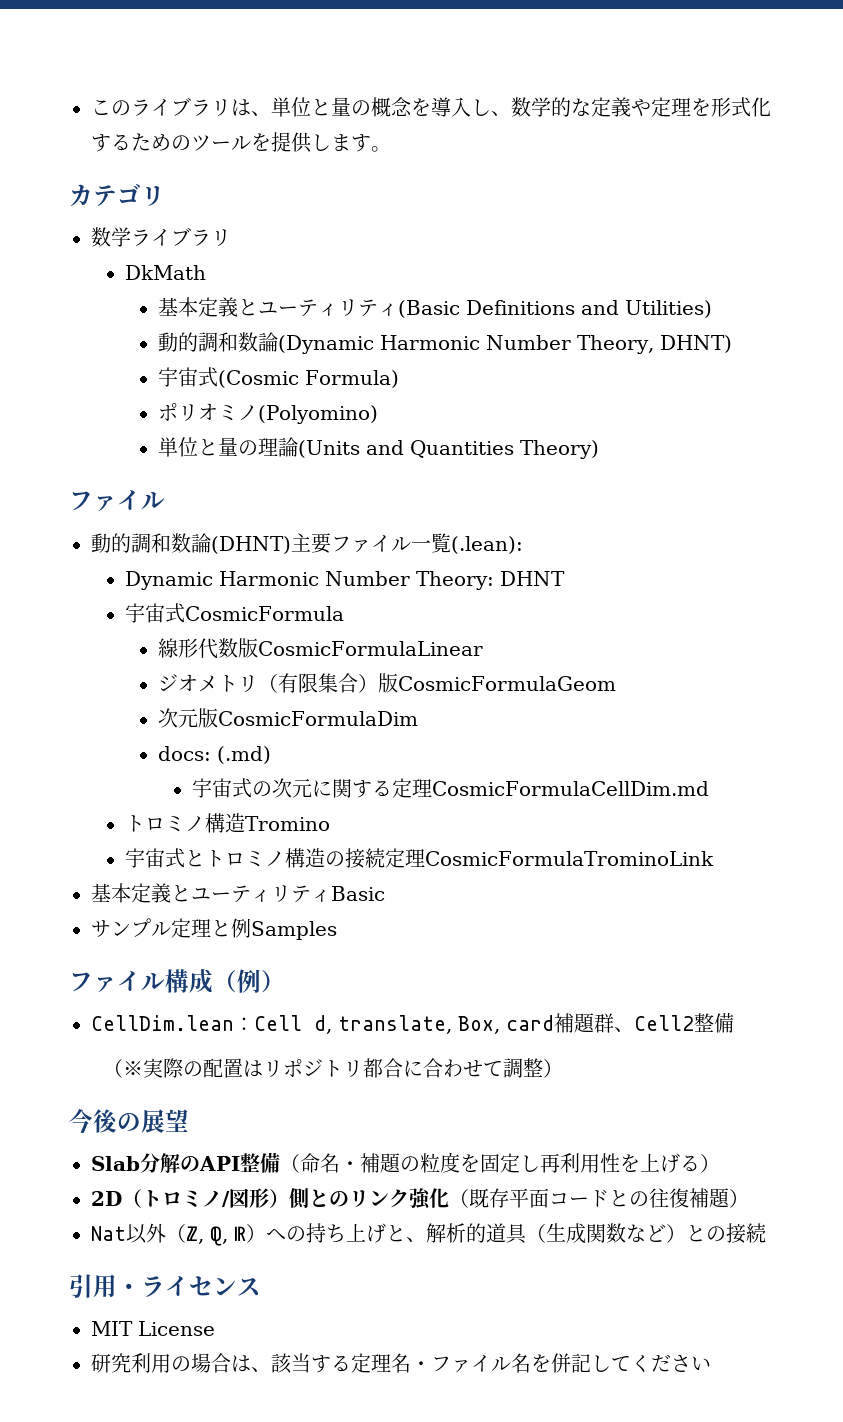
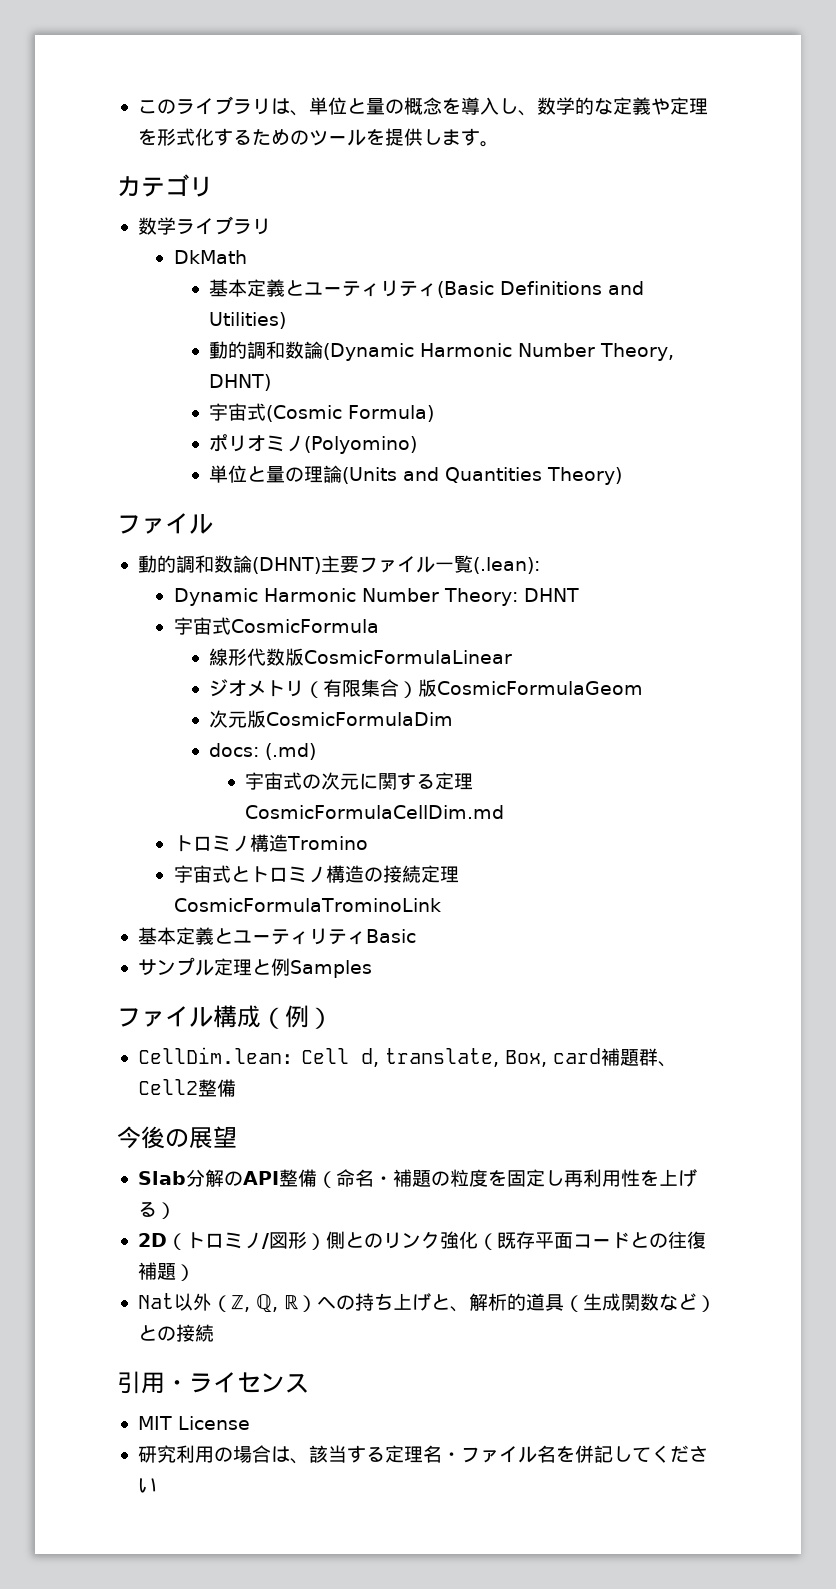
- （※実際の配置はリポジトリ都合に合わせて調整）

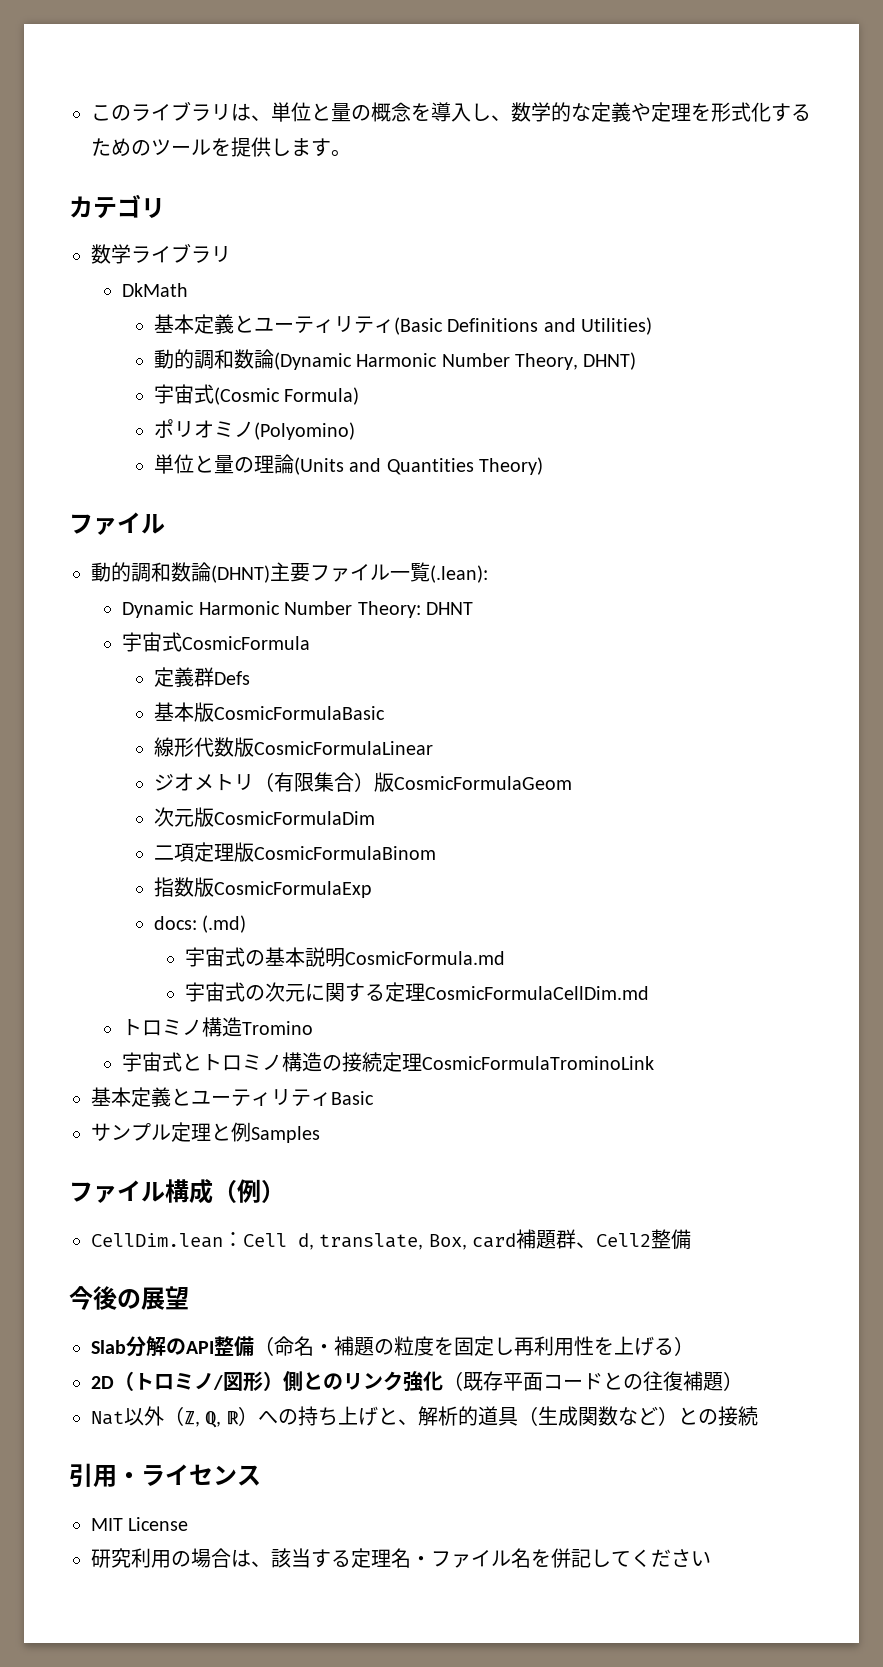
+ 定義群Defs
+ 基本版CosmicFormulaBasic
+ 二項定理版CosmicFormulaBinom
+ 指数版CosmicFormulaExp
  docs: (.md)
+ 宇宙式の基本説明CosmicFormula.md

